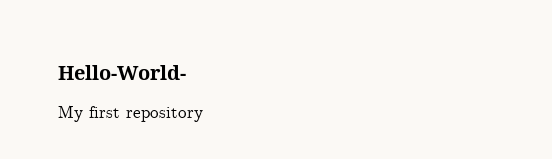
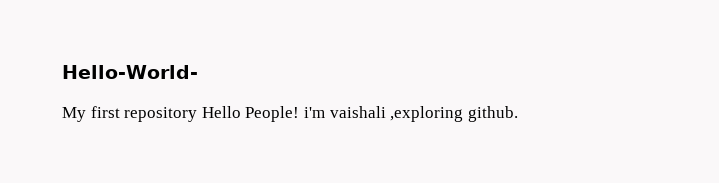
- My first repository
+ My first repository Hello People! i'm vaishali ,exploring github.

